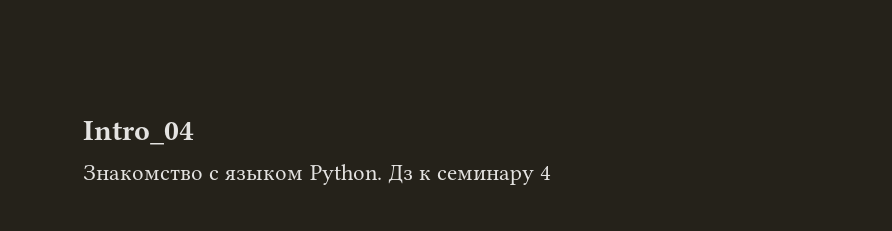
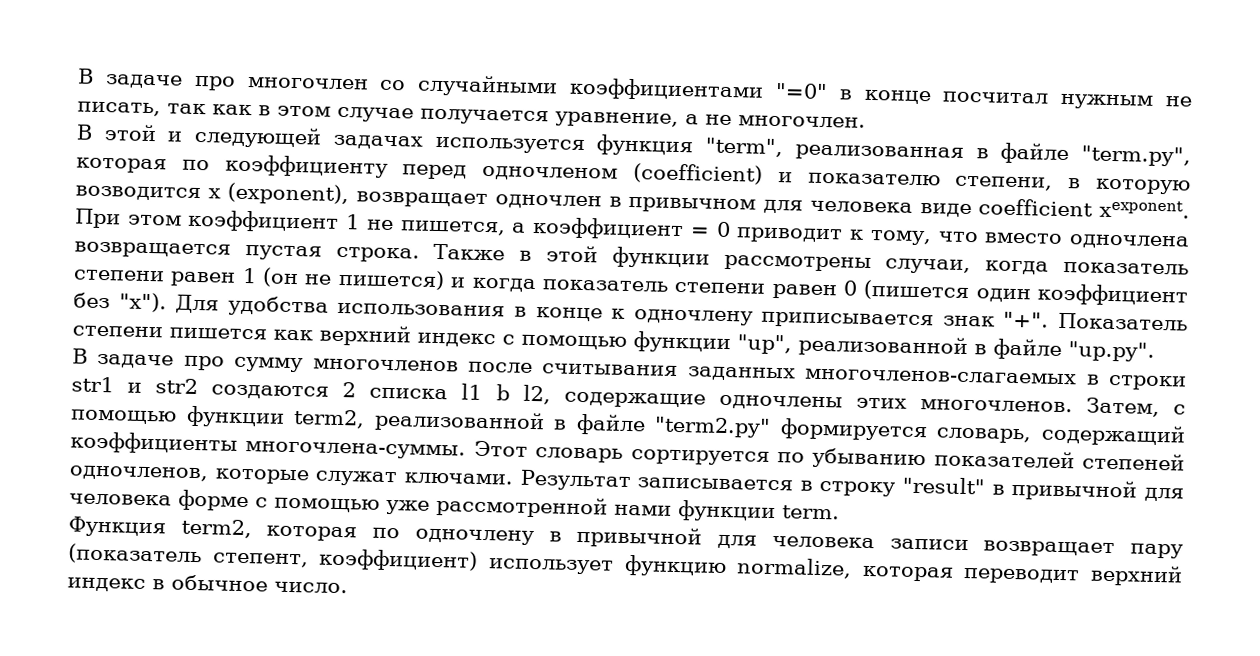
- Intro_04
- Знакомство с языком Python. Дз к семинару 4
+ В задаче про многочлен со случайными коэффициентами "=0" в конце посчитал нужным не писать, так как в этом случае получается уравнение, а не многочлен.
+ В этой и следующей задачах используется функция "term", реализованная в файле "term.py", которая по коэффициенту перед одночленом (coefficient) и показателю степени, в которую возводится x (exponent), возвращает одночлен в привычном для человека виде coefficient xexponent. При этом коэффициент 1 не пишется, а коэффициент = 0 приводит к тому, что вместо одночлена возвращается пустая строка. Также в этой функции рассмотрены случаи, когда показатель степени равен 1 (он не пишется) и когда показатель степени равен 0 (пишется один коэффициент без "x"). Для удобства использования в конце к одночлену приписывается знак "+". Показатель степени пишется как верхний индекс с помощью функции "up", реализованной в файле "up.py".
+ В задаче про сумму многочленов после считывания заданных многочленов-слагаемых в строки str1 и str2 создаются 2 списка l1 b l2, содержащие одночлены этих многочленов. Затем, с помощью функции term2, реализованной в файле "term2.py" формируется словарь, содержащий коэффициенты многочлена-суммы. Этот словарь сортируется по убыванию показателей степеней одночленов, которые служат ключами. Результат записывается в строку "result" в привычной для человека форме с помощью уже рассмотренной нами функции term.
+ Функция term2, которая по одночлену в привычной для человека записи возвращает пару (показатель степент, коэффициент) использует функцию normalize, которая переводит верхний индекс в обычное число.

